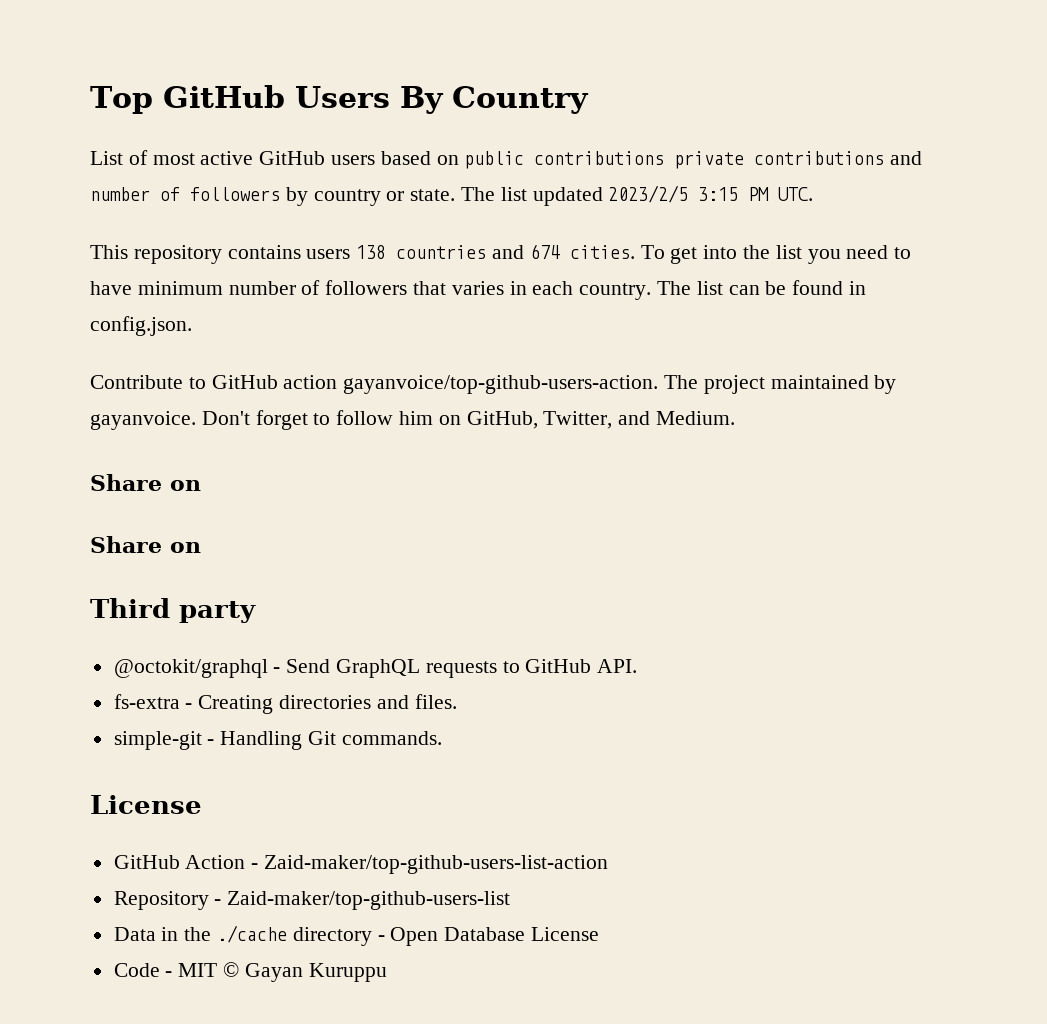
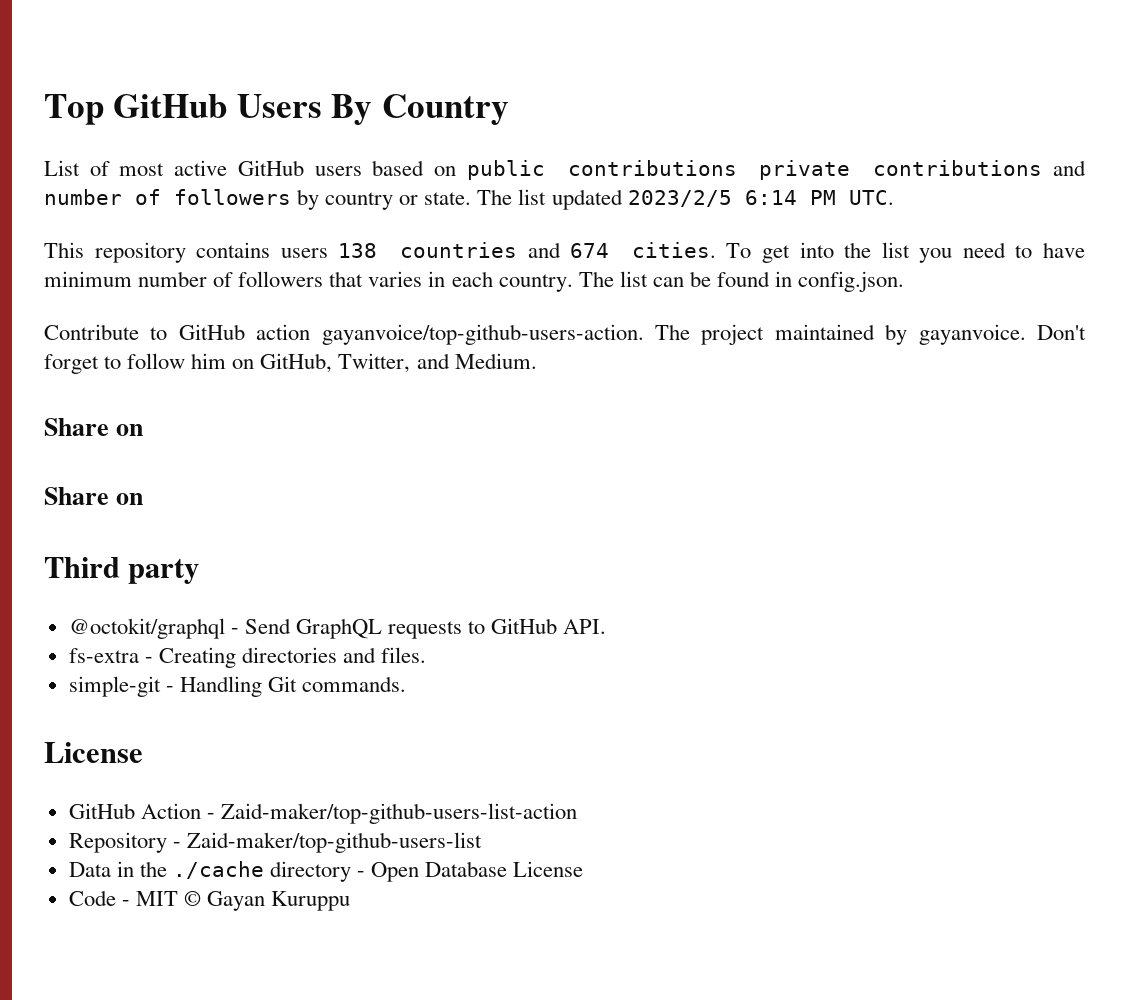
- The list updated 2023/2/5 3:15 PM UTC.
+ The list updated 2023/2/5 6:14 PM UTC.

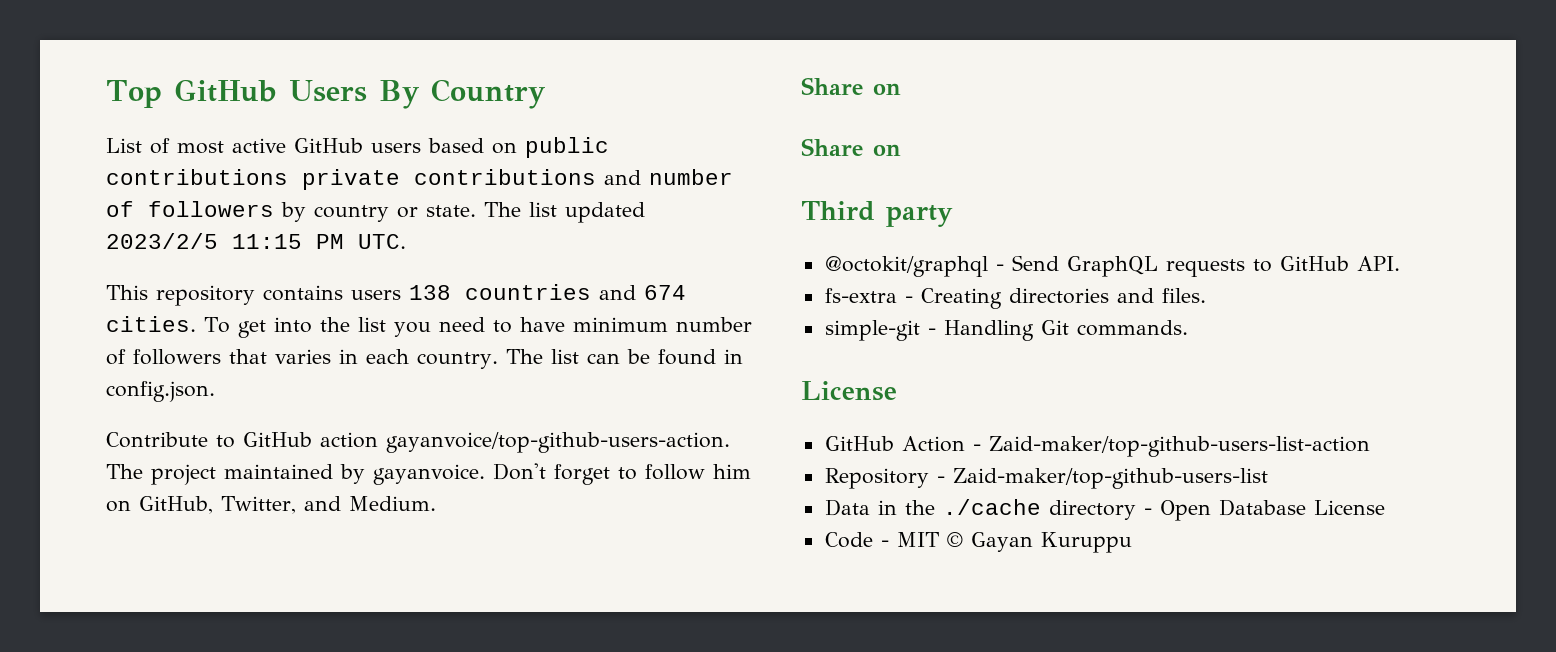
- The list updated 2023/2/5 6:14 PM UTC.
+ The list updated 2023/2/5 11:15 PM UTC.

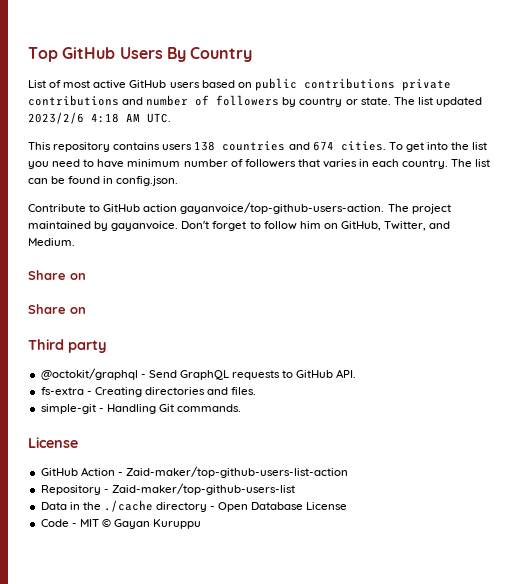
- The list updated 2023/2/5 11:15 PM UTC.
+ The list updated 2023/2/6 4:18 AM UTC.

